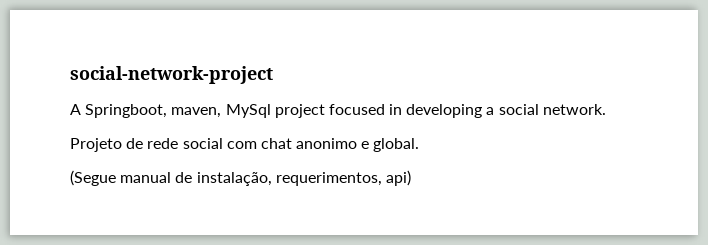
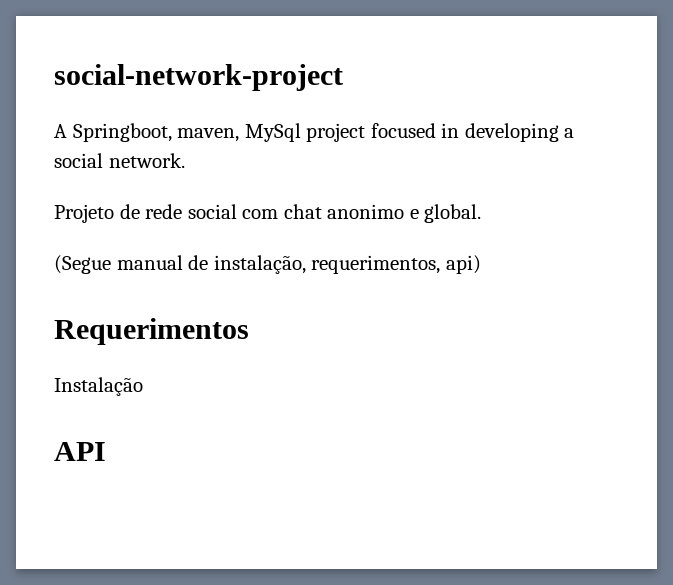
+ Requerimentos
+ Instalação
+ API

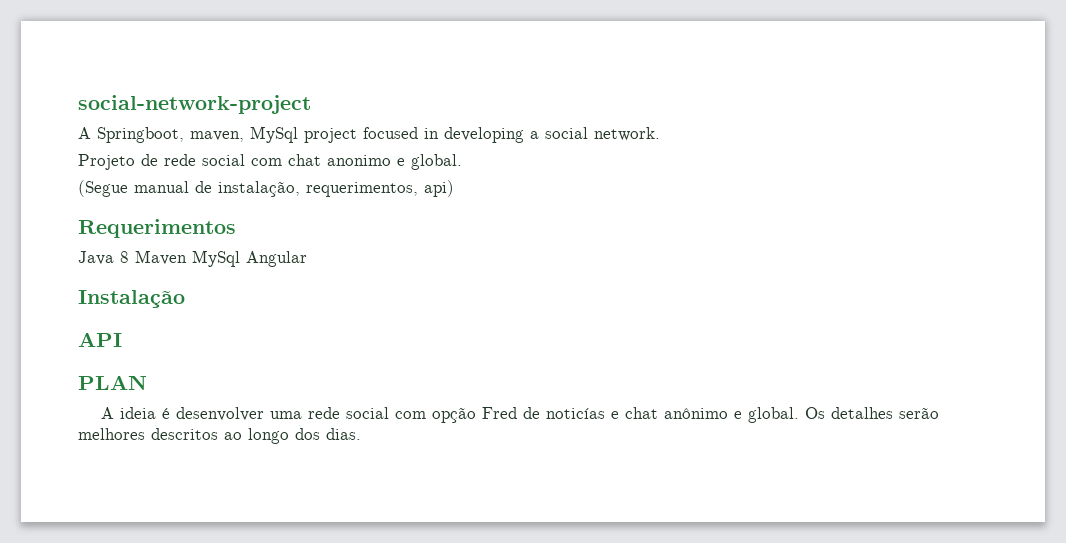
+ Java 8 Maven MySql Angular
  Instalação
  API
+ PLAN
+ A ideia é desenvolver uma rede social com opção Fred de noticías e chat anônimo e global. Os detalhes serão melhores descritos ao longo dos dias.

